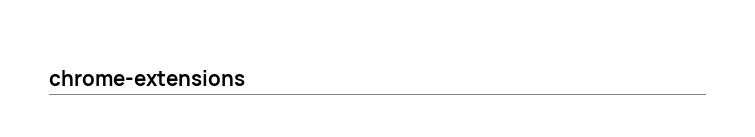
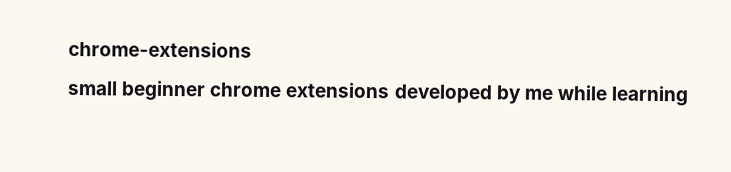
+ small beginner chrome extensions developed by me while learning

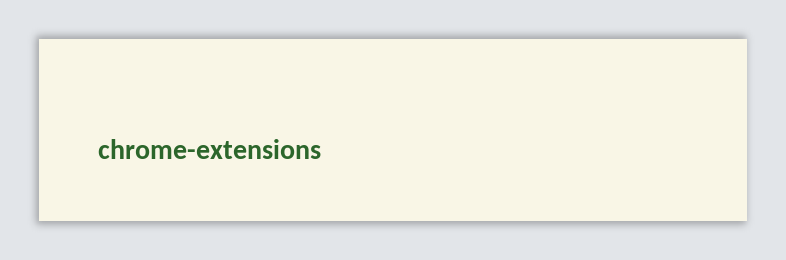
- small beginner chrome extensions developed by me while learning

